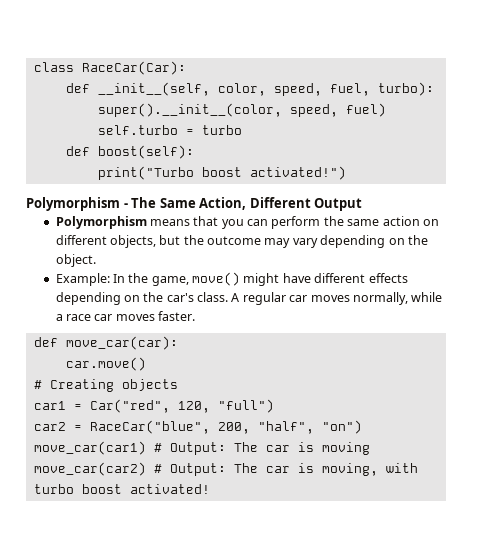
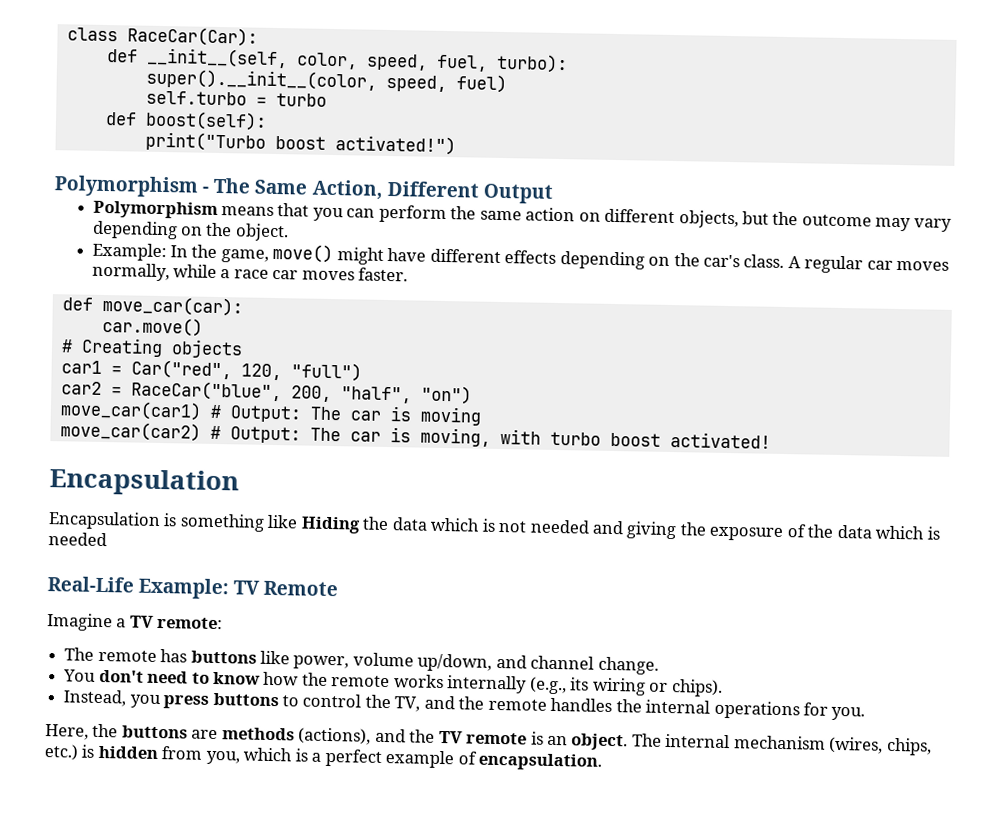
  move_car(car2) # Output: The car is moving, with turbo boost activated!
+ Encapsulation
+ Encapsulation is something like Hiding the data which is not needed and giving the exposure of the data which is needed
+ Real-Life Example: TV Remote
+ Imagine a TV remote:
+ The remote has buttons like power, volume up/down, and channel change.
+ You don't need to know how the remote works internally (e.g., its wiring or chips).
+ Instead, you press buttons to control the TV, and the remote handles the internal operations for you.
+ Here, the buttons are methods (actions), and the TV remote is an object. The internal mechanism (wires, chips, etc.) is hidden from you, which is a perfect example of encapsulation.

